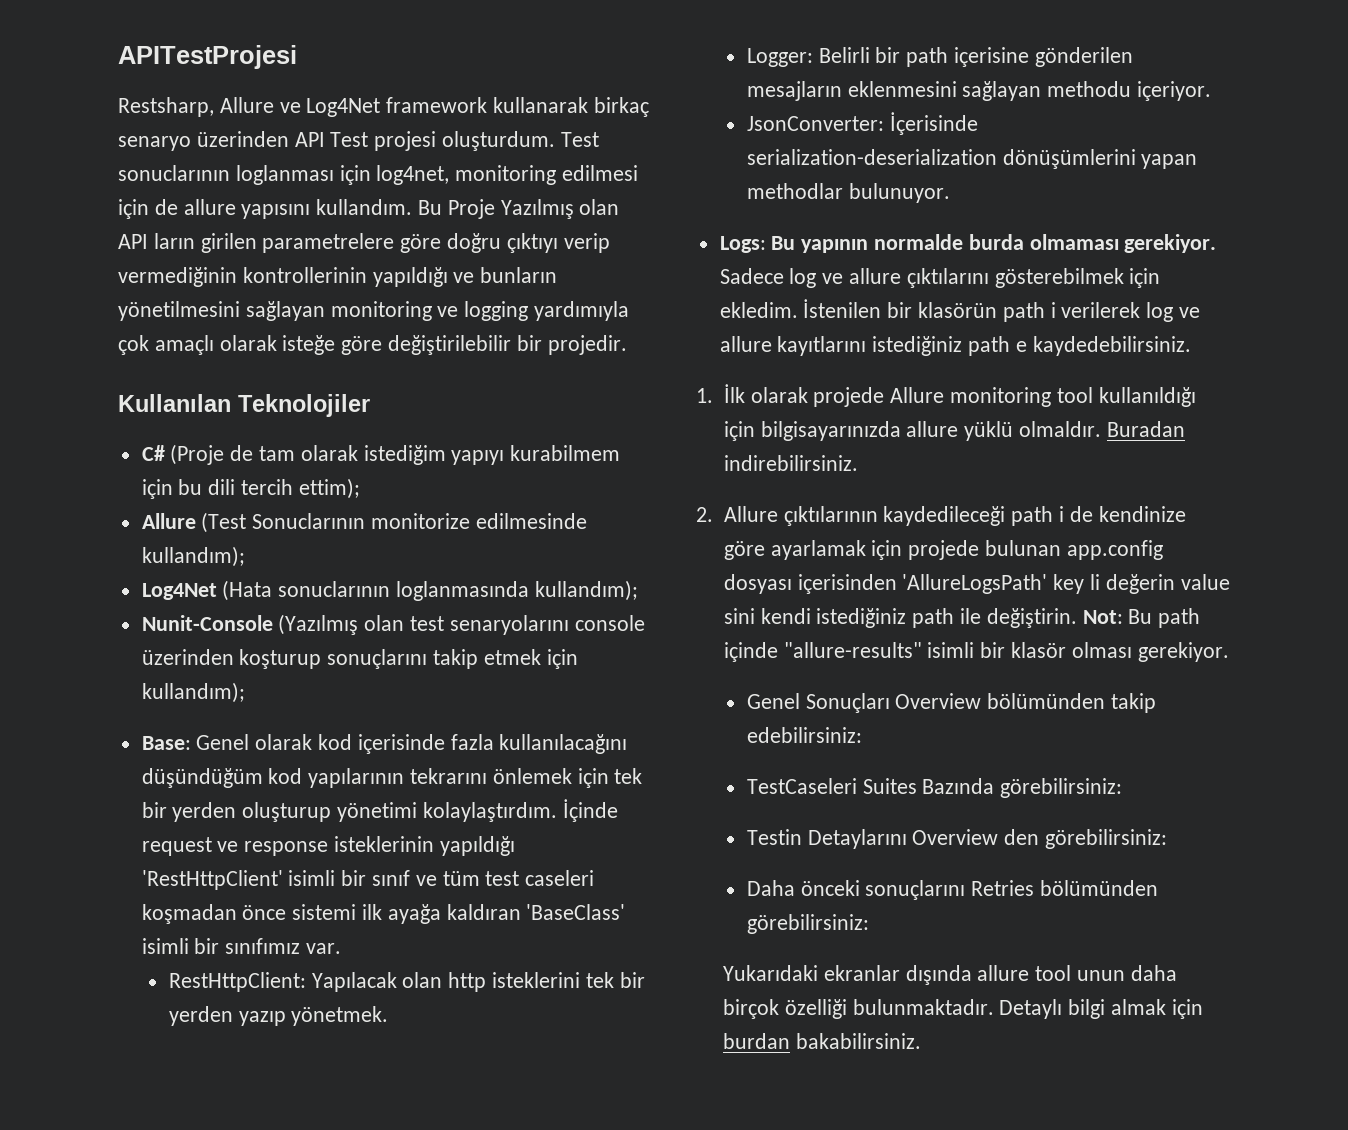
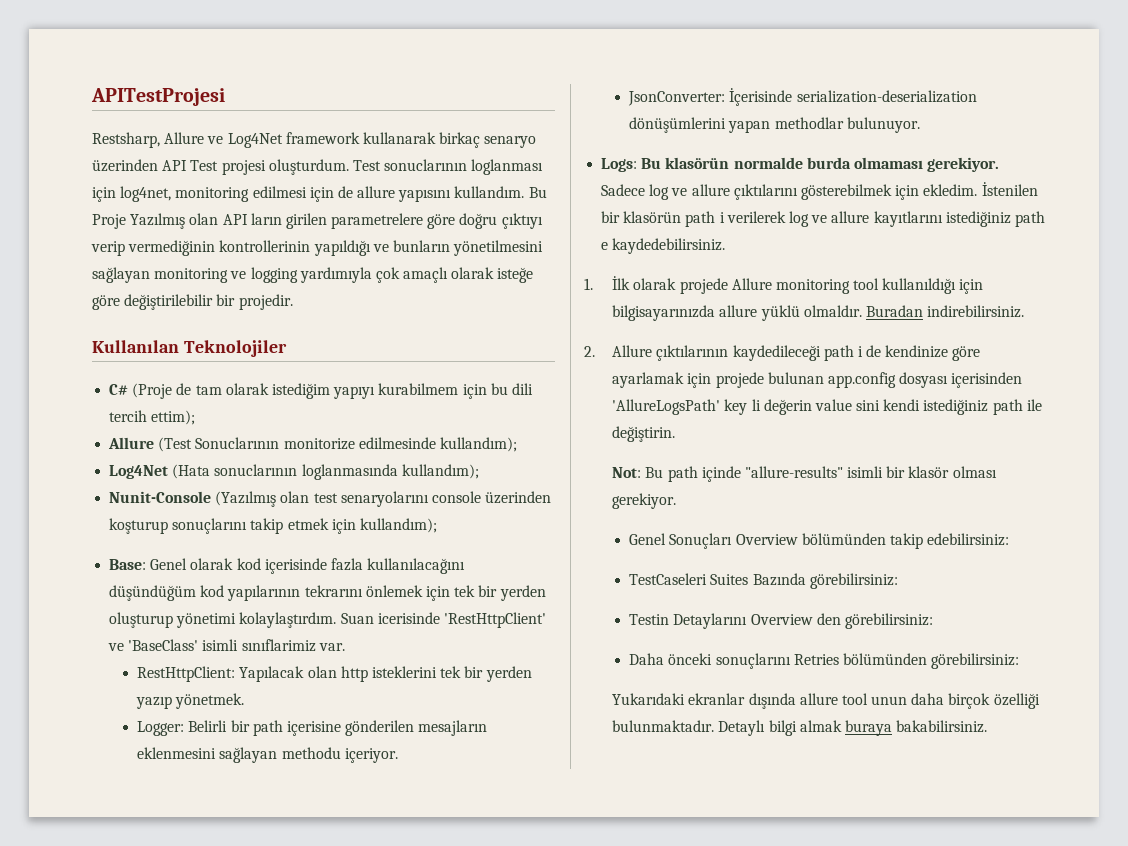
- İçinde request ve response isteklerinin yapıldığı 'RestHttpClient' isimli bir sınıf ve tüm test caseleri koşmadan önce sistemi ilk ayağa kaldıran 'BaseClass' isimli bir sınıfımız var.
+ Suan icerisinde 'RestHttpClient' ve 'BaseClass' isimli sınıflarimiz var.
- Logs: Bu yapının normalde burda olmaması gerekiyor.
+ Logs: Bu klasörün normalde burda olmaması gerekiyor.
- 2. Allure çıktılarının kaydedileceği path i de kendinize göre ayarlamak için projede bulunan app.config dosyası içerisinden 'AllureLogsPath' key li değerin value sini kendi istediğiniz path ile değiştirin. Not: Bu path içinde "allure-results" isimli bir klasör olması gerekiyor.
+ 2. Allure çıktılarının kaydedileceği path i de kendinize göre ayarlamak için projede bulunan app.config dosyası içerisinden 'AllureLogsPath' key li değerin value sini kendi istediğiniz path ile değiştirin.
+ Not: Bu path içinde "allure-results" isimli bir klasör olması gerekiyor.
- Detaylı bilgi almak için burdan bakabilirsiniz.
+ Detaylı bilgi almak buraya bakabilirsiniz.

